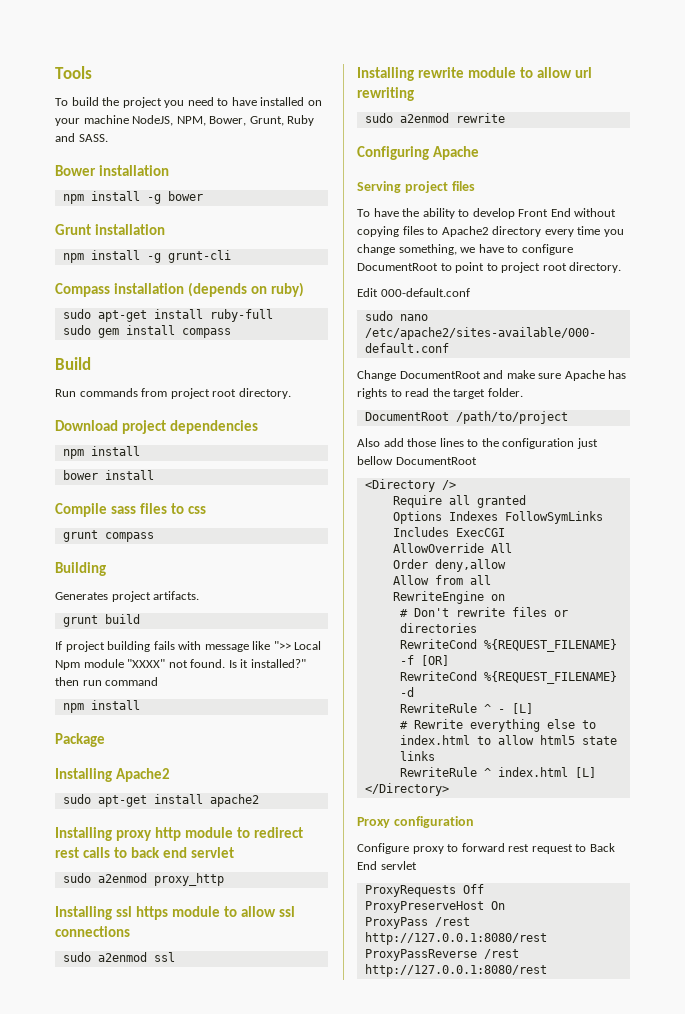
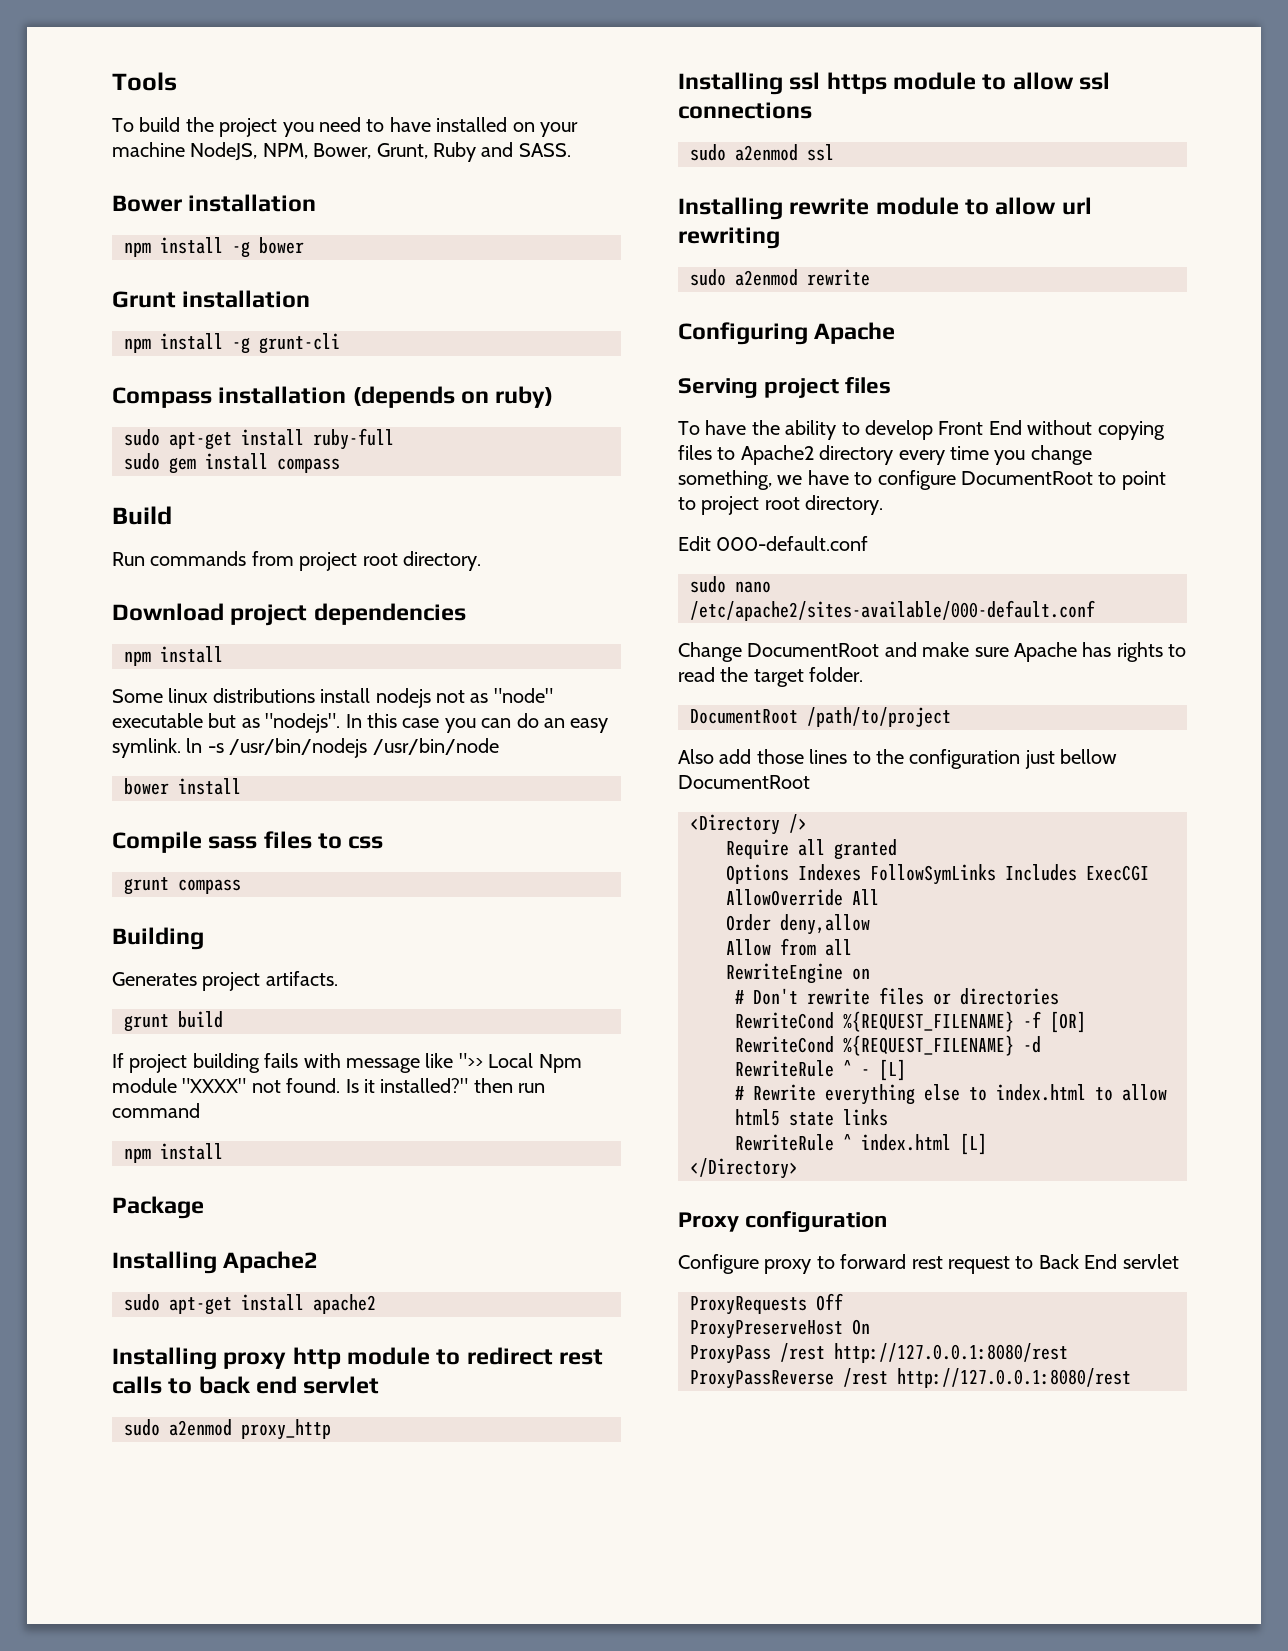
+ Some linux distributions install nodejs not as "node" executable but as "nodejs". In this case you can do an easy symlink. ln -s /usr/bin/nodejs /usr/bin/node

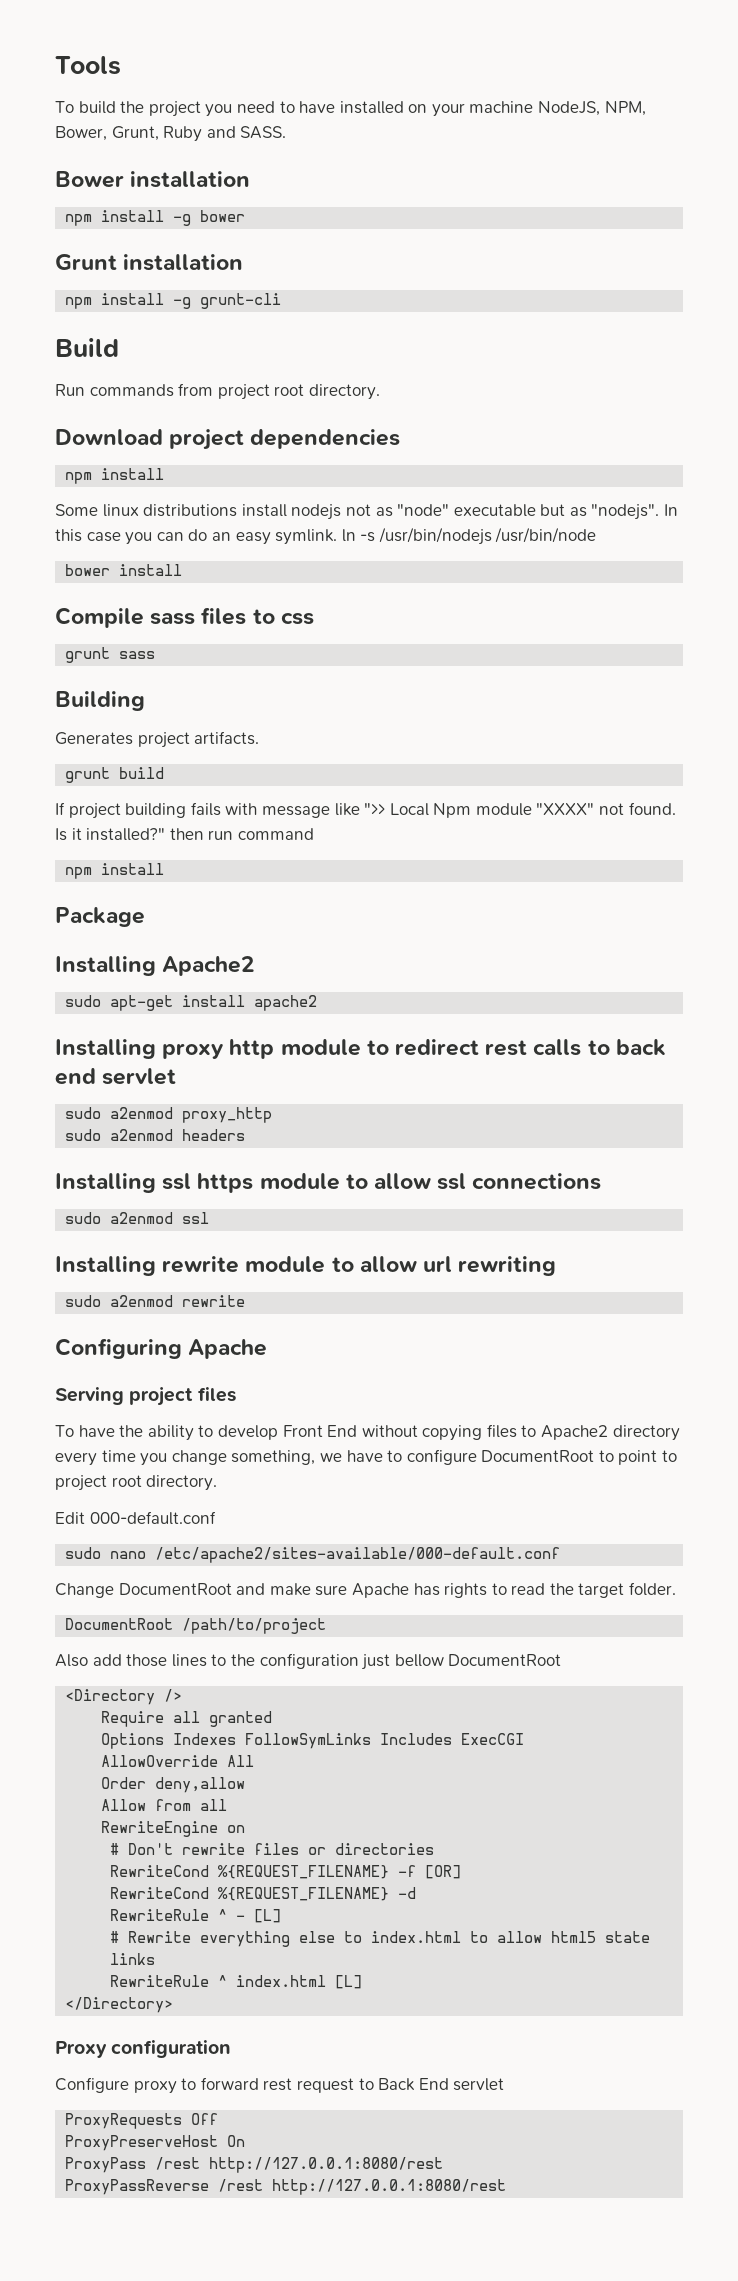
- Compass installation (depends on ruby)
- sudo apt-get install ruby-full
- sudo gem install compass
- grunt compass
+ grunt sass
+ sudo a2enmod headers

